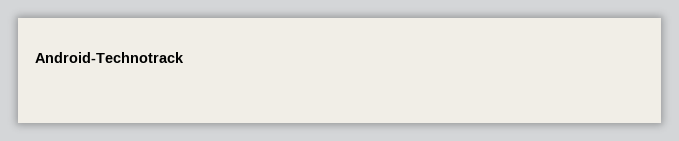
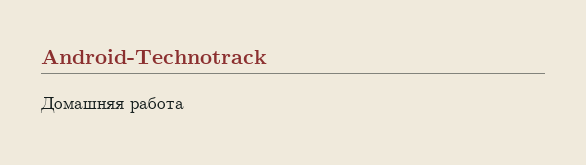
+ Домашняя работа

